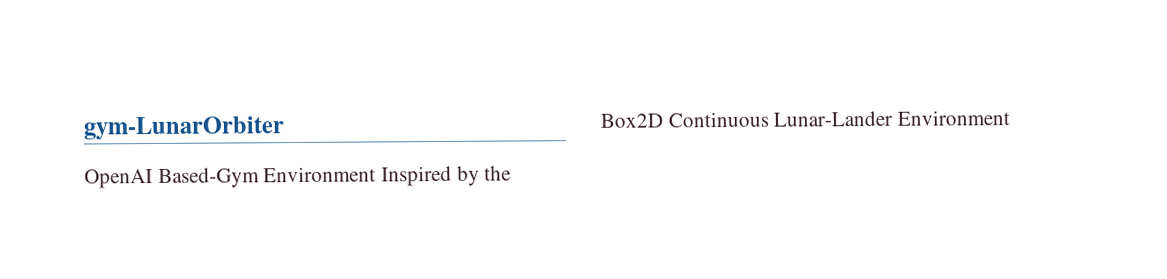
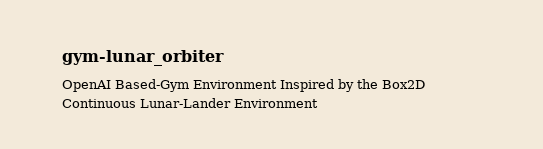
- gym-LunarOrbiter
+ gym-lunar_orbiter

